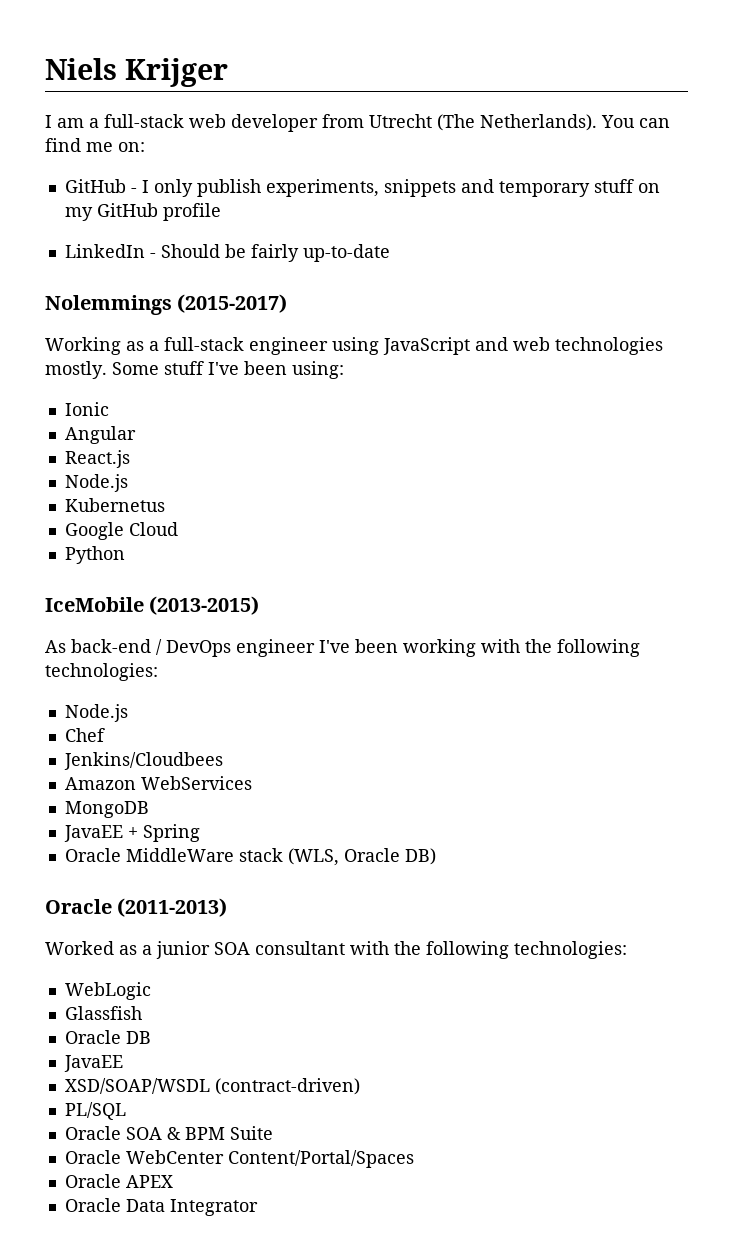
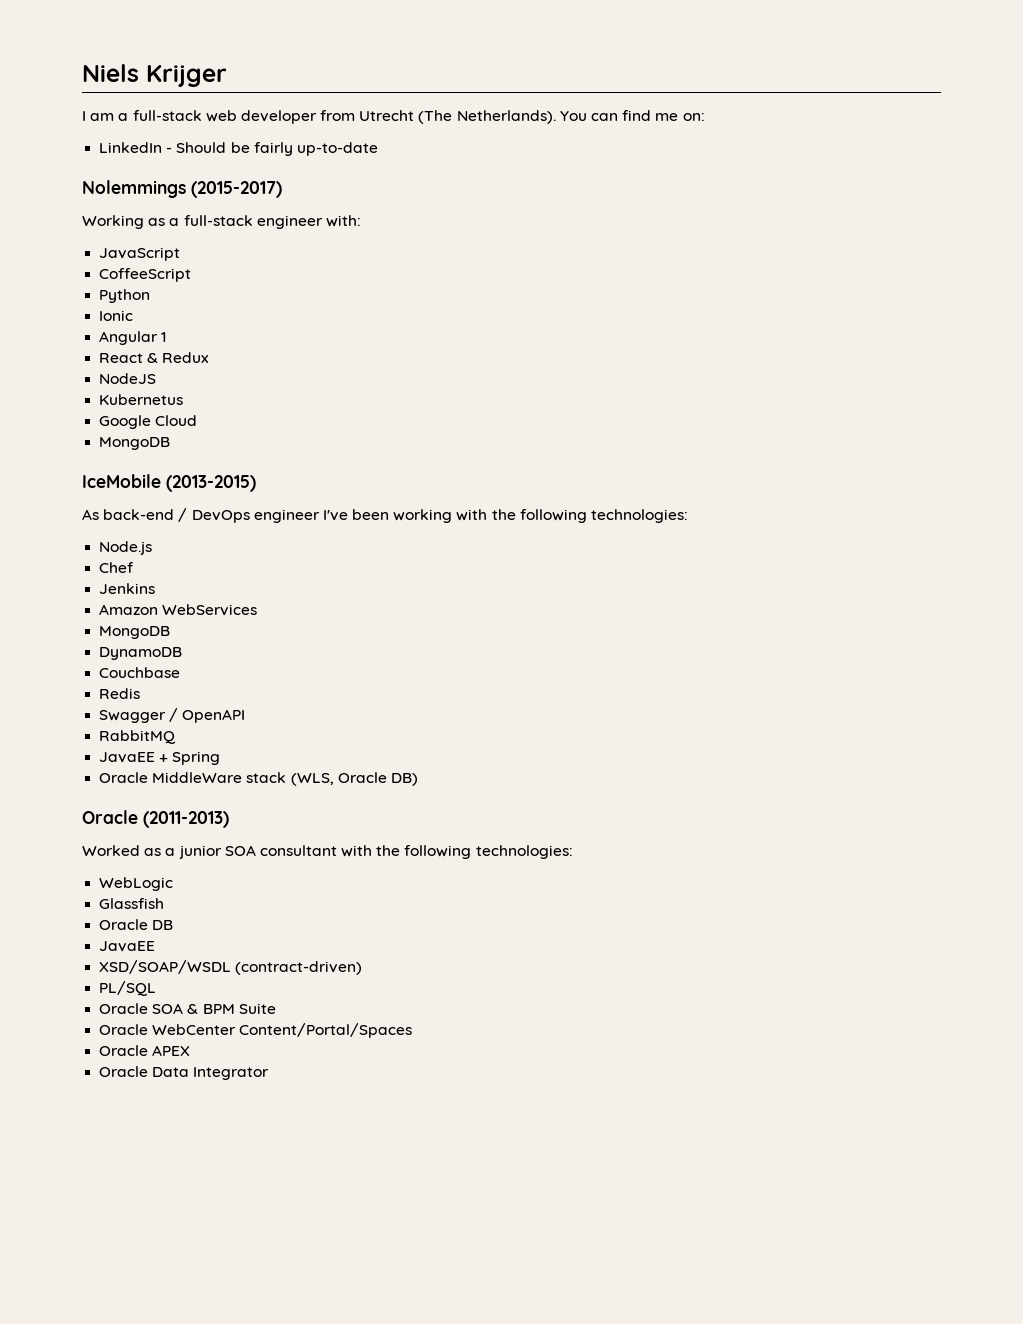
- GitHub - I only publish experiments, snippets and temporary stuff on my GitHub profile
- Working as a full-stack engineer using JavaScript and web technologies mostly. Some stuff I've been using:
+ Working as a full-stack engineer with:
+ JavaScript
+ CoffeeScript
+ Python
  Ionic
- Angular
- React.js
- Node.js
+ Angular 1
+ React & Redux
+ NodeJS
  Google Cloud
- Python
+ MongoDB
- Jenkins/Cloudbees
+ Jenkins
+ DynamoDB
+ Couchbase
+ Redis
+ Swagger / OpenAPI
+ RabbitMQ

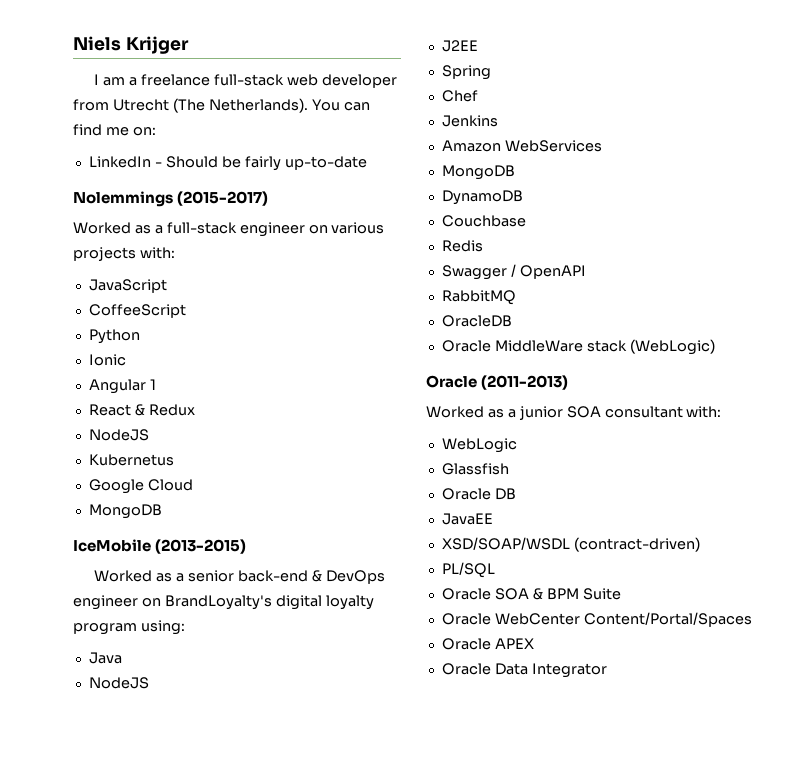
- I am a full-stack web developer from Utrecht (The Netherlands).
+ I am a freelance full-stack web developer from Utrecht (The Netherlands).
- Working as a full-stack engineer with:
+ Worked as a full-stack engineer on various projects with:
- As back-end / DevOps engineer I've been working with the following technologies:
- Node.js
+ Worked as a senior back-end & DevOps engineer on BrandLoyalty's digital loyalty program using:
+ Java
+ NodeJS
+ J2EE
+ Spring
- JavaEE + Spring
+ OracleDB
- Oracle MiddleWare stack (WLS, Oracle DB)
+ Oracle MiddleWare stack (WebLogic)
- Worked as a junior SOA consultant with the following technologies:
+ Worked as a junior SOA consultant with:

